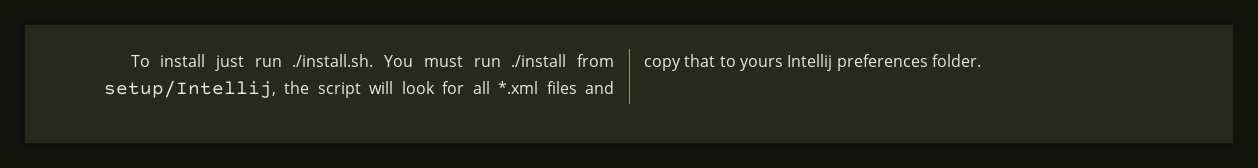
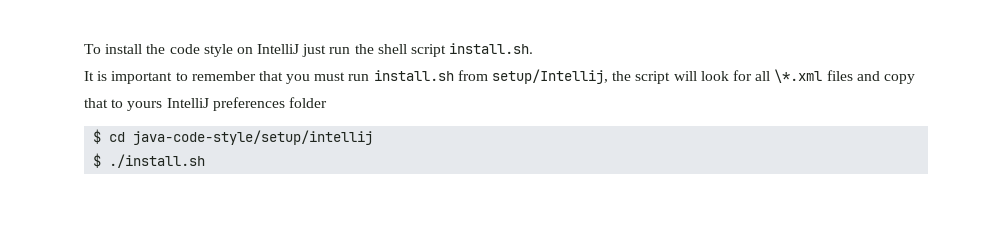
- To install just run ./install.sh. You must run ./install from setup/Intellij, the script will look for all *.xml files and copy that to yours Intellij preferences folder.
+ To install the code style on IntelliJ just run the shell script install.sh.
+ It is important to remember that you must run install.sh from setup/Intellij, the script will look for all \*.xml files and copy that to yours IntelliJ preferences folder
+ $ cd java-code-style/setup/intellij
+ $ ./install.sh

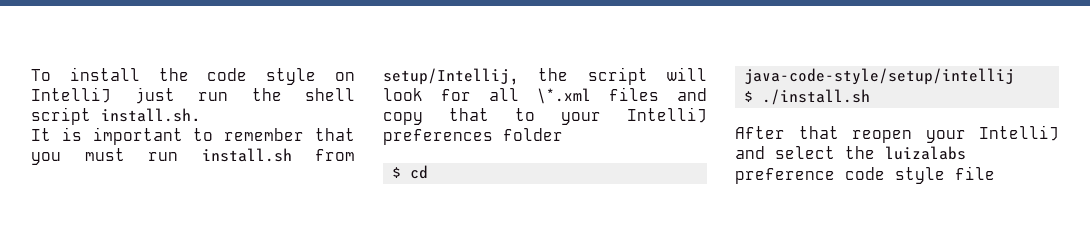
- It is important to remember that you must run install.sh from setup/Intellij, the script will look for all \*.xml files and copy that to yours IntelliJ preferences folder
+ It is important to remember that you must run install.sh from setup/Intellij, the script will look for all \*.xml files and copy that to your IntelliJ preferences folder
+ After that reopen your IntelliJ and select the luizalabs preference code style file

